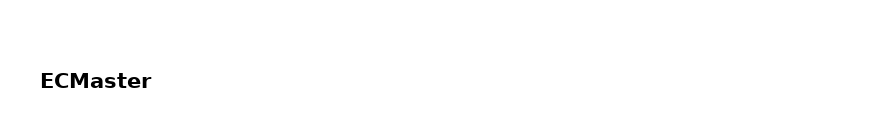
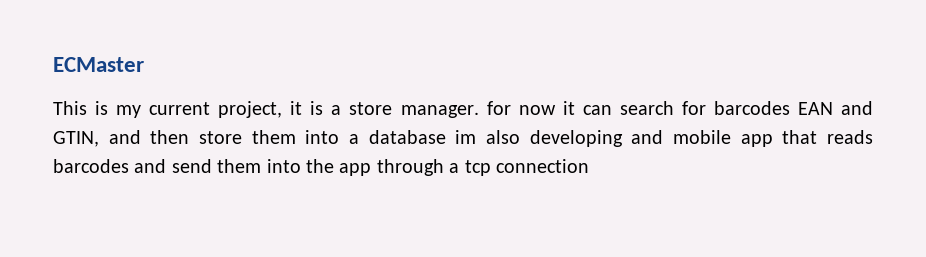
+ This is my current project, it is a store manager. for now it can search for barcodes EAN and GTIN, and then store them into a database im also developing and mobile app that reads barcodes and send them into the app through a tcp connection

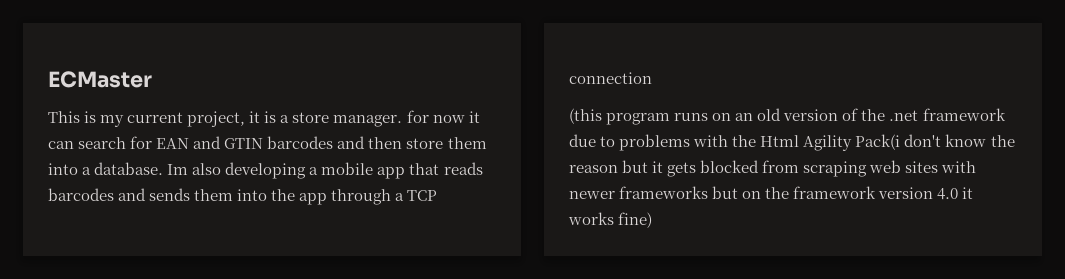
- This is my current project, it is a store manager. for now it can search for barcodes EAN and GTIN, and then store them into a database im also developing and mobile app that reads barcodes and send them into the app through a tcp connection
+ This is my current project, it is a store manager. for now it can search for EAN and GTIN barcodes and then store them into a database. Im also developing a mobile app that reads barcodes and sends them into the app through a TCP connection
+ (this program runs on an old version of the .net framework due to problems with the Html Agility Pack(i don't know the reason but it gets blocked from scraping web sites with newer frameworks but on the framework version 4.0 it works fine)

